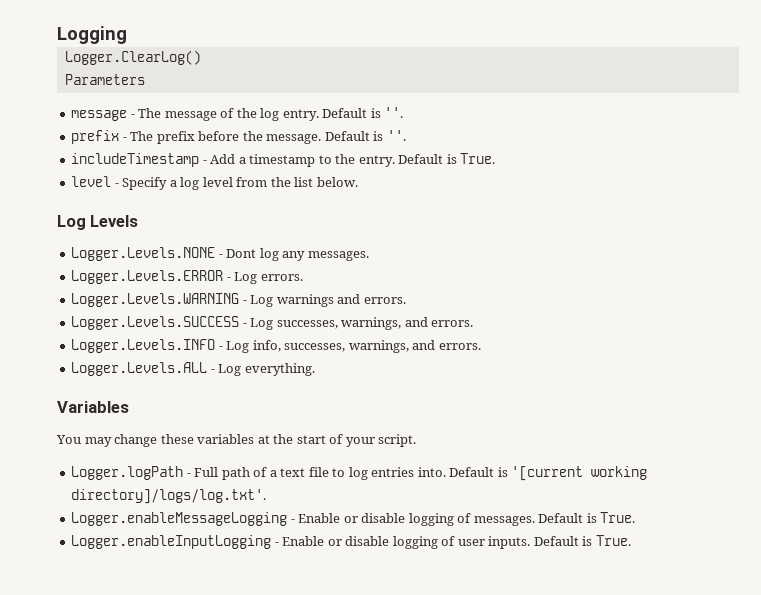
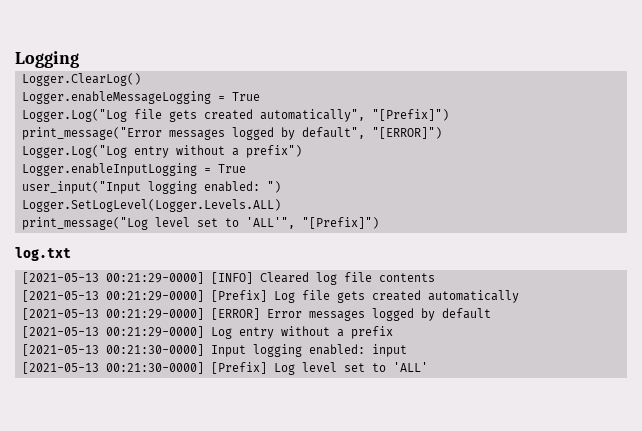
- Parameters
- message - The message of the log entry. Default is ''.
- prefix - The prefix before the message. Default is ''.
- includeTimestamp - Add a timestamp to the entry. Default is True.
- level - Specify a log level from the list below.
- Log Levels
- Logger.Levels.NONE - Dont log any messages.
- Logger.Levels.ERROR - Log errors.
- Logger.Levels.WARNING - Log warnings and errors.
- Logger.Levels.SUCCESS - Log successes, warnings, and errors.
- Logger.Levels.INFO - Log info, successes, warnings, and errors.
- Logger.Levels.ALL - Log everything.
- Variables
- You may change these variables at the start of your script.
- Logger.logPath - Full path of a text file to log entries into. Default is '[current working directory]/logs/log.txt'.
- Logger.enableMessageLogging - Enable or disable logging of messages. Default is True.
- Logger.enableInputLogging - Enable or disable logging of user inputs. Default is True.
+ Logger.enableMessageLogging = True
+ Logger.Log("Log file gets created automatically", "[Prefix]")
+ print_message("Error messages logged by default", "[ERROR]")
+ Logger.Log("Log entry without a prefix")
+ Logger.enableInputLogging = True
+ user_input("Input logging enabled: ")
+ Logger.SetLogLevel(Logger.Levels.ALL)
+ print_message("Log level set to 'ALL'", "[Prefix]")
+ log.txt
+ [2021-05-13 00:21:29-0000] [INFO] Cleared log file contents
+ [2021-05-13 00:21:29-0000] [Prefix] Log file gets created automatically
+ [2021-05-13 00:21:29-0000] [ERROR] Error messages logged by default
+ [2021-05-13 00:21:29-0000] Log entry without a prefix
+ [2021-05-13 00:21:30-0000] Input logging enabled: input
+ [2021-05-13 00:21:30-0000] [Prefix] Log level set to 'ALL'

